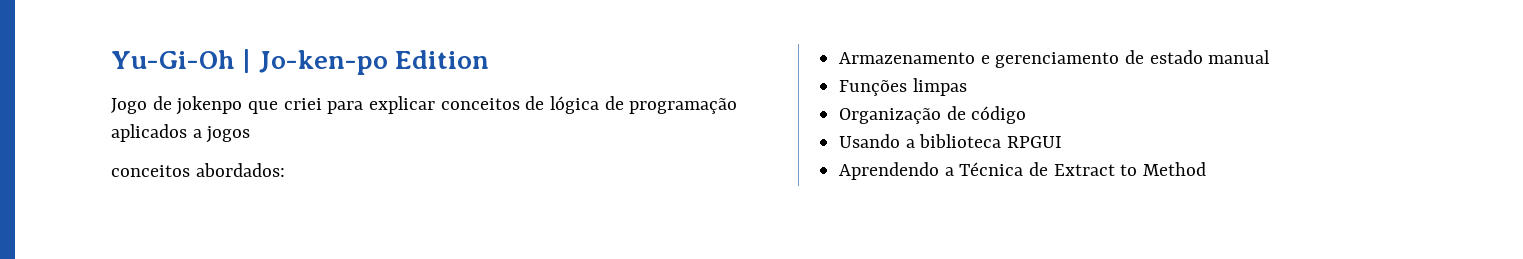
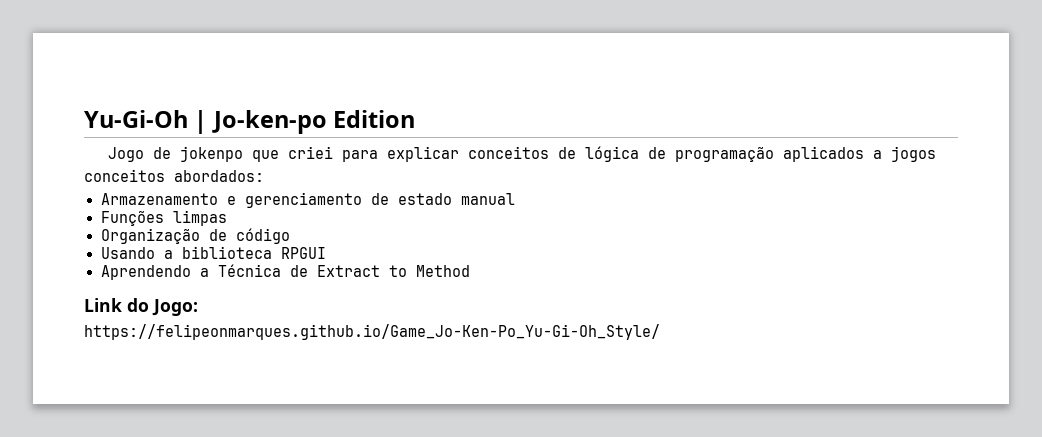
+ Link do Jogo:
+ https://felipeonmarques.github.io/Game_Jo-Ken-Po_Yu-Gi-Oh_Style/

